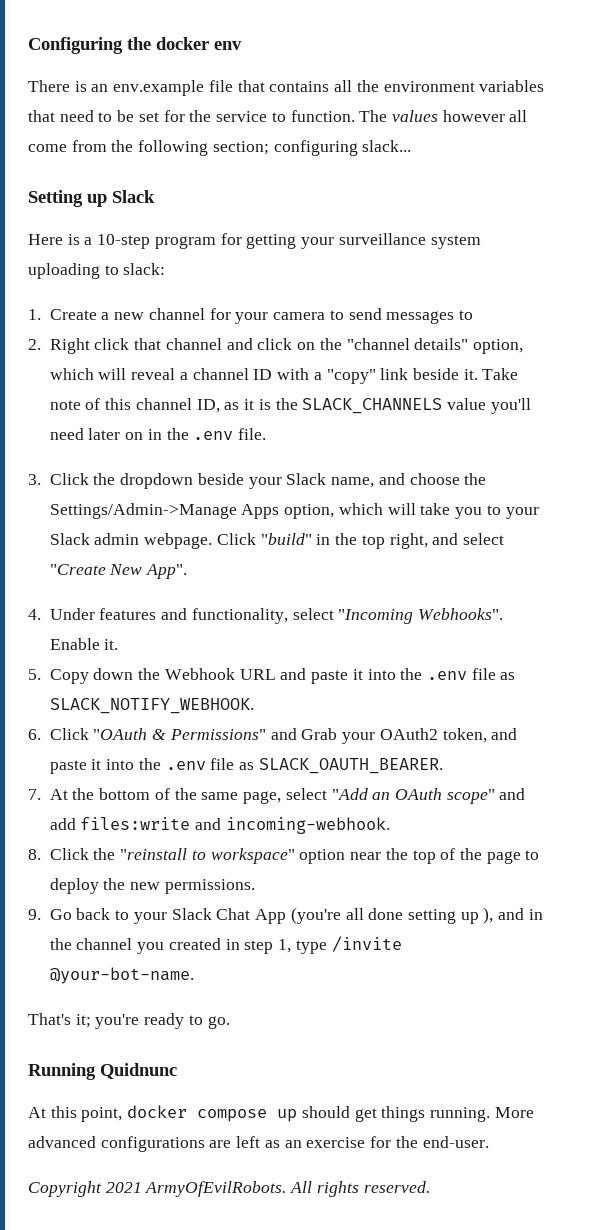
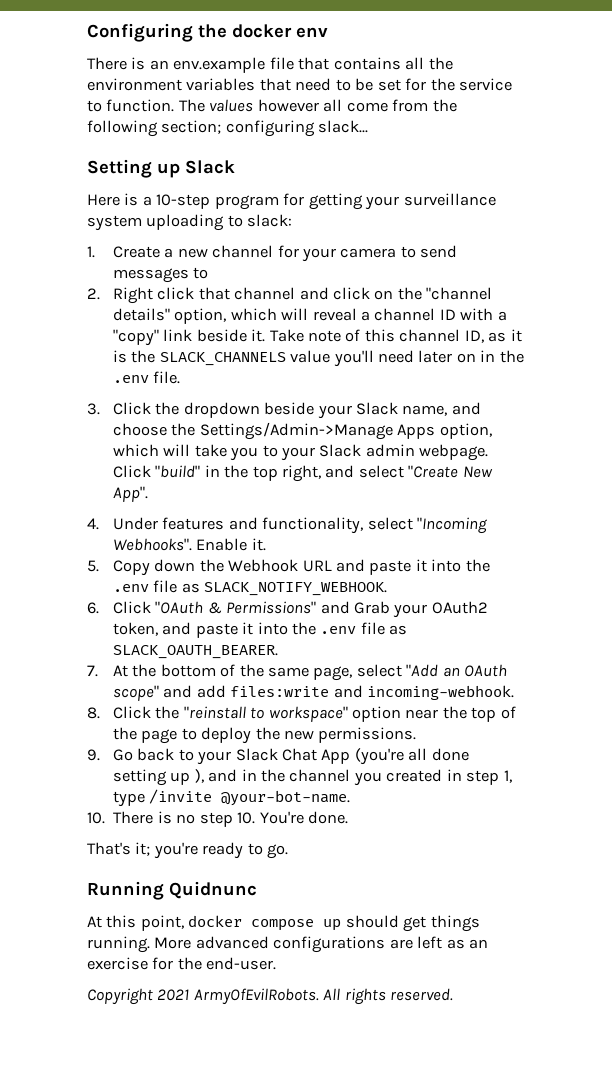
+ 10. There is no step 10. You're done.

